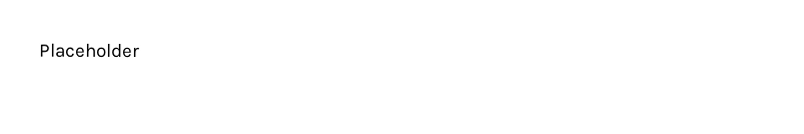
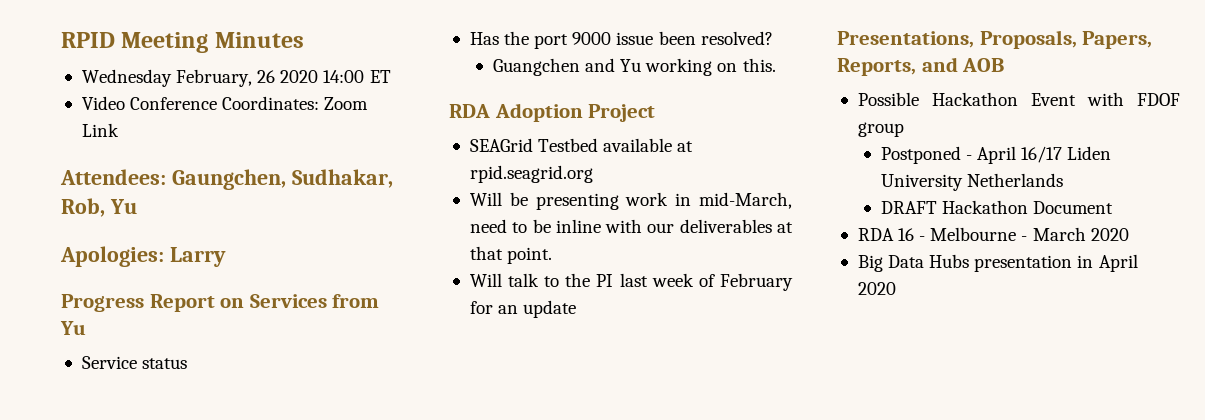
- Placeholder
+ RPID Meeting Minutes
+ Wednesday February, 26 2020 14:00 ET
+ Video Conference Coordinates: Zoom Link
+ Attendees: Gaungchen, Sudhakar, Rob, Yu
+ Apologies: Larry
+ Progress Report on Services from Yu
+ Service status
+ Has the port 9000 issue been resolved?
+ Guangchen and Yu working on this.
+ RDA Adoption Project
+ SEAGrid Testbed available at rpid.seagrid.org
+ Will be presenting work in mid-March, need to be inline with our deliverables at that point.
+ Will talk to the PI last week of February for an update
+ Presentations, Proposals, Papers, Reports, and AOB
+ Possible Hackathon Event with FDOF group
+ Postponed - April 16/17 Liden University Netherlands
+ DRAFT Hackathon Document
+ RDA 16 - Melbourne - March 2020
+ Big Data Hubs presentation in April 2020

